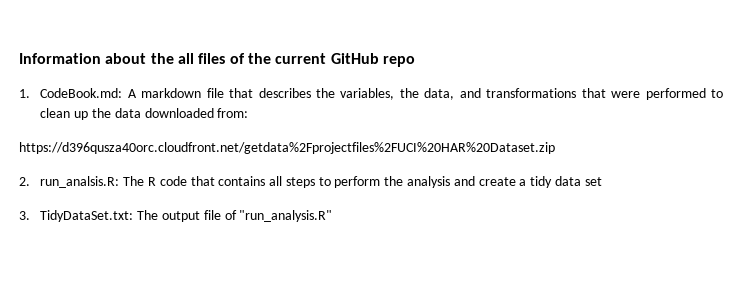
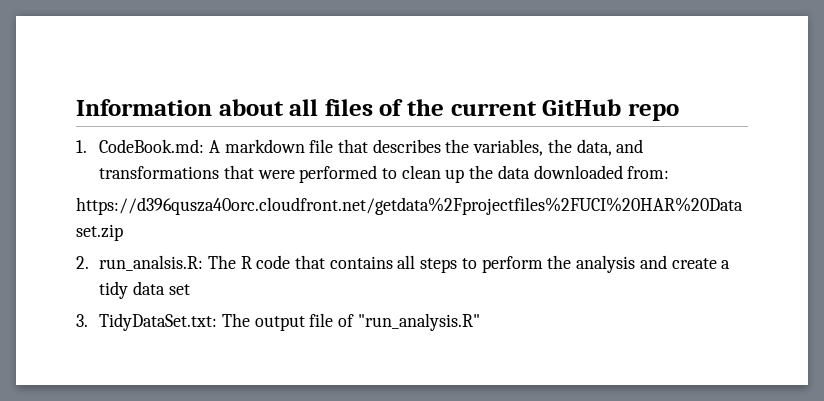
- Information about the all files of the current GitHub repo
+ Information about all files of the current GitHub repo

